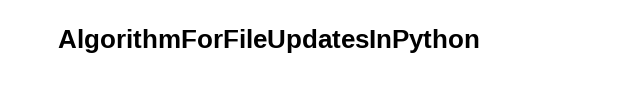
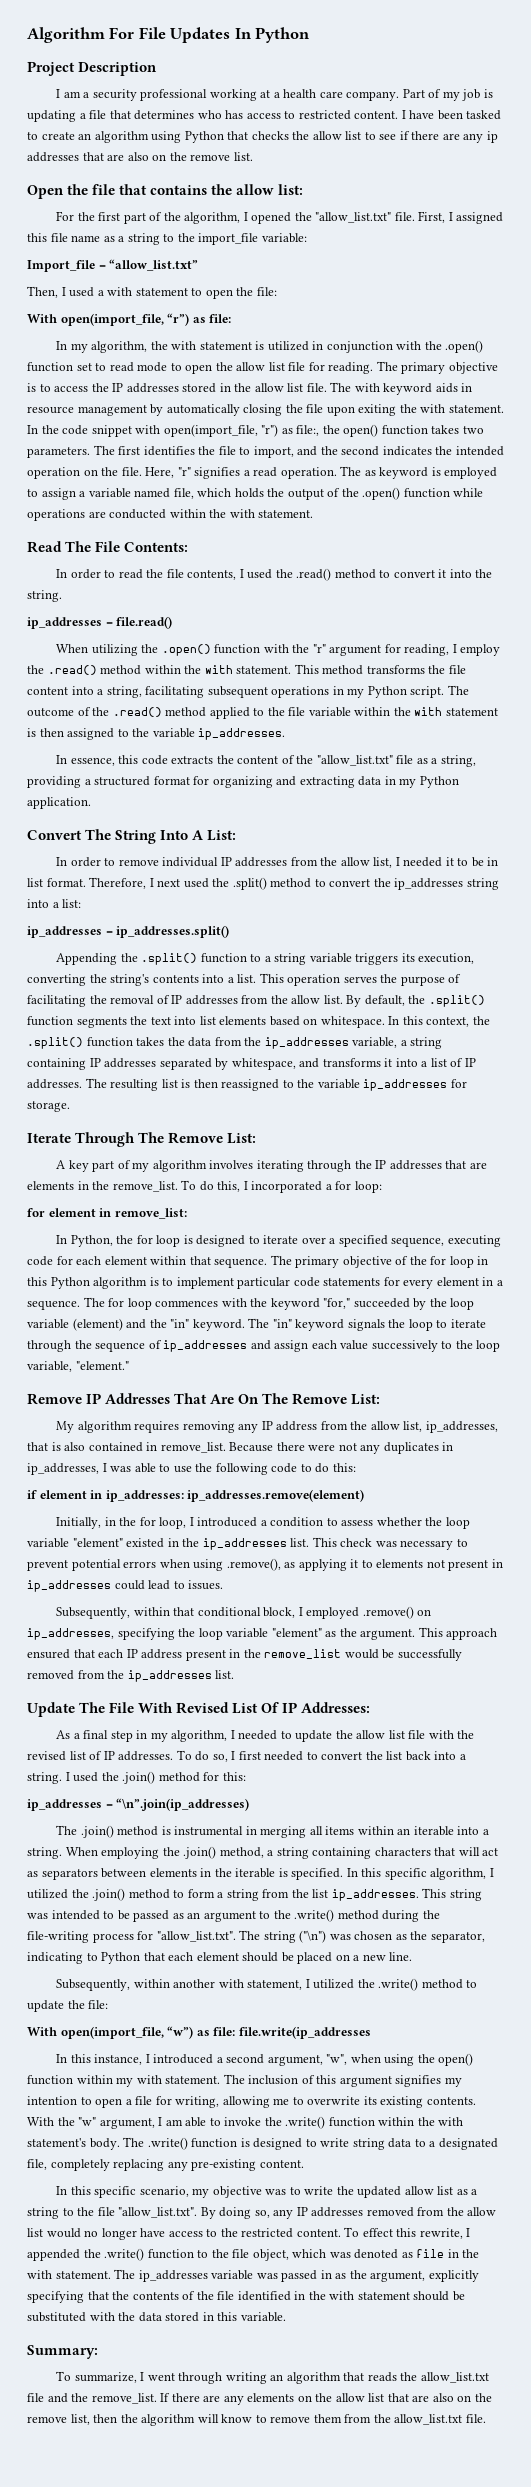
- AlgorithmForFileUpdatesInPython
+ Algorithm For File Updates In Python
+ Project Description
+ I am a security professional working at a health care company. Part of my job is updating a file that determines who has access to restricted content. I have been tasked to create an algorithm using Python that checks the allow list to see if there are any ip addresses that are also on the remove list.
+ Open the file that contains the allow list:
+ For the first part of the algorithm, I opened the "allow_list.txt" file. First, I assigned this file name as a string to the import_file variable:
+ Import_file = “allow_list.txt”
+ Then, I used a with statement to open the file:
+ With open(import_file, “r”) as file:
+ In my algorithm, the with statement is utilized in conjunction with the .open() function set to read mode to open the allow list file for reading. The primary objective is to access the IP addresses stored in the allow list file. The with keyword aids in resource management by automatically closing the file upon exiting the with statement. In the code snippet with open(import_file, "r") as file:, the open() function takes two parameters. The first identifies the file to import, and the second indicates the intended operation on the file. Here, "r" signifies a read operation. The as keyword is employed to assign a variable named file, which holds the output of the .open() function while operations are conducted within the with statement.
+ Read The File Contents:
+ In order to read the file contents, I used the .read() method to convert it into the string.
+ ip_addresses = file.read()
+ When utilizing the .open() function with the "r" argument for reading, I employ the .read() method within the with statement. This method transforms the file content into a string, facilitating subsequent operations in my Python script. The outcome of the .read() method applied to the file variable within the with statement is then assigned to the variable ip_addresses.
+ In essence, this code extracts the content of the "allow_list.txt" file as a string, providing a structured format for organizing and extracting data in my Python application.
+ Convert The String Into A List:
+ In order to remove individual IP addresses from the allow list, I needed it to be in list format. Therefore, I next used the .split() method to convert the ip_addresses string into a list:
+ ip_addresses = ip_addresses.split()
+ Appending the .split() function to a string variable triggers its execution, converting the string's contents into a list. This operation serves the purpose of facilitating the removal of IP addresses from the allow list. By default, the .split() function segments the text into list elements based on whitespace. In this context, the .split() function takes the data from the ip_addresses variable, a string containing IP addresses separated by whitespace, and transforms it into a list of IP addresses. The resulting list is then reassigned to the variable ip_addresses for storage.
+ Iterate Through The Remove List:
+ A key part of my algorithm involves iterating through the IP addresses that are elements in the remove_list. To do this, I incorporated a for loop:
+ for element in remove_list:
+ In Python, the for loop is designed to iterate over a specified sequence, executing code for each element within that sequence. The primary objective of the for loop in this Python algorithm is to implement particular code statements for every element in a sequence. The for loop commences with the keyword "for," succeeded by the loop variable (element) and the "in" keyword. The "in" keyword signals the loop to iterate through the sequence of ip_addresses and assign each value successively to the loop variable, "element."
+ Remove IP Addresses That Are On The Remove List:
+ My algorithm requires removing any IP address from the allow list, ip_addresses, that is also contained in remove_list. Because there were not any duplicates in ip_addresses, I was able to use the following code to do this:
+ if element in ip_addresses: ip_addresses.remove(element)
+ Initially, in the for loop, I introduced a condition to assess whether the loop variable "element" existed in the ip_addresses list. This check was necessary to prevent potential errors when using .remove(), as applying it to elements not present in ip_addresses could lead to issues.
+ Subsequently, within that conditional block, I employed .remove() on ip_addresses, specifying the loop variable "element" as the argument. This approach ensured that each IP address present in the remove_list would be successfully removed from the ip_addresses list.
+ Update The File With Revised List Of IP Addresses:
+ As a final step in my algorithm, I needed to update the allow list file with the revised list of IP addresses. To do so, I first needed to convert the list back into a string. I used the .join() method for this:
+ ip_addresses = “\n”.join(ip_addresses)
+ The .join() method is instrumental in merging all items within an iterable into a string. When employing the .join() method, a string containing characters that will act as separators between elements in the iterable is specified. In this specific algorithm, I utilized the .join() method to form a string from the list ip_addresses. This string was intended to be passed as an argument to the .write() method during the file-writing process for "allow_list.txt". The string ("\n") was chosen as the separator, indicating to Python that each element should be placed on a new line.
+ Subsequently, within another with statement, I utilized the .write() method to update the file:
+ With open(import_file, “w”) as file: file.write(ip_addresses
+ In this instance, I introduced a second argument, "w", when using the open() function within my with statement. The inclusion of this argument signifies my intention to open a file for writing, allowing me to overwrite its existing contents. With the "w" argument, I am able to invoke the .write() function within the with statement's body. The .write() function is designed to write string data to a designated file, completely replacing any pre-existing content.
+ In this specific scenario, my objective was to write the updated allow list as a string to the file "allow_list.txt". By doing so, any IP addresses removed from the allow list would no longer have access to the restricted content. To effect this rewrite, I appended the .write() function to the file object, which was denoted as file in the with statement. The ip_addresses variable was passed in as the argument, explicitly specifying that the contents of the file identified in the with statement should be substituted with the data stored in this variable.
+ Summary:
+ To summarize, I went through writing an algorithm that reads the allow_list.txt file and the remove_list. If there are any elements on the allow list that are also on the remove list, then the algorithm will know to remove them from the allow_list.txt file.

